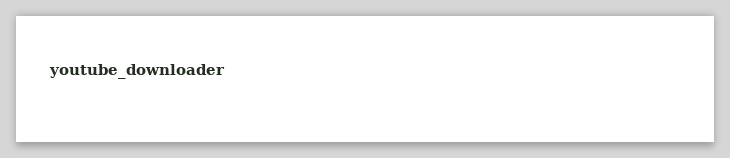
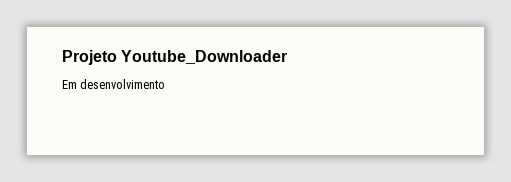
- youtube_downloader
+ Projeto Youtube_Downloader
+ Em desenvolvimento

